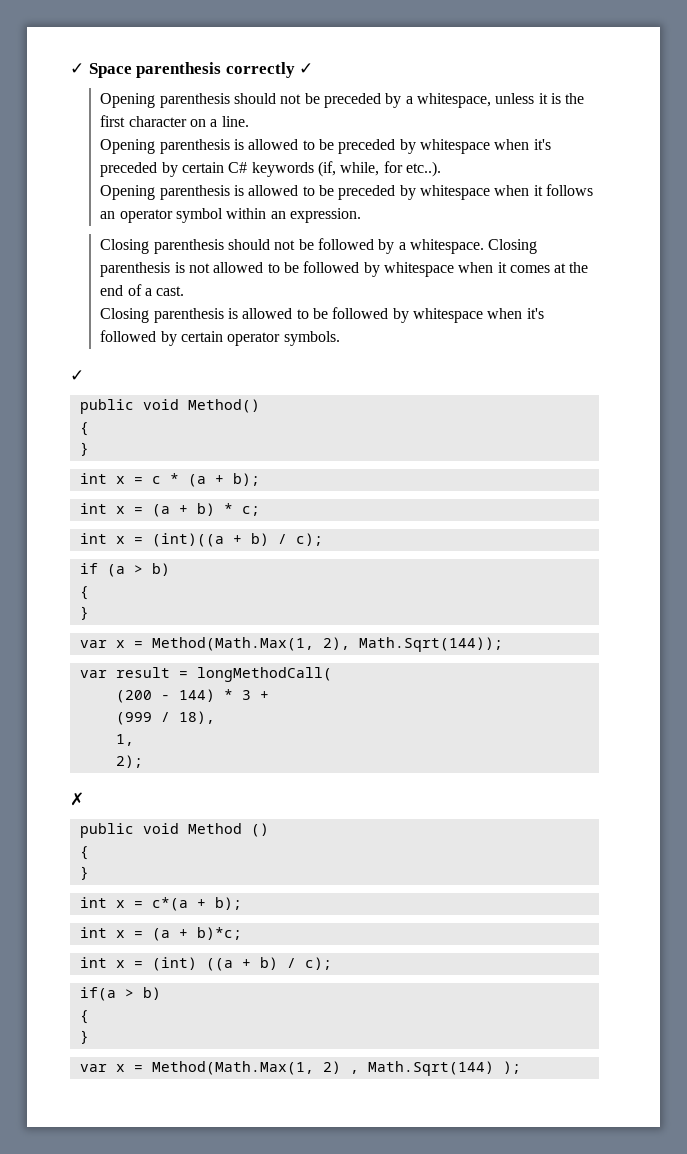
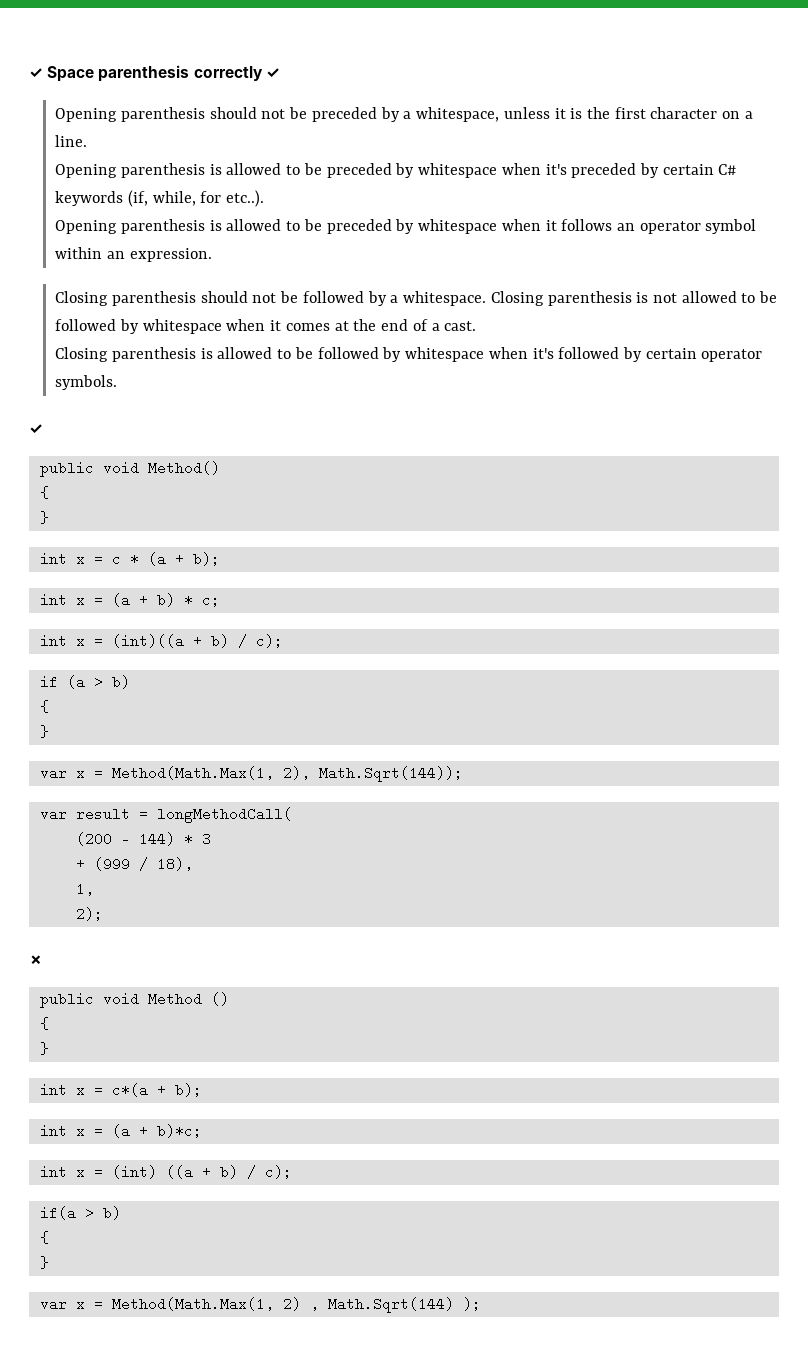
- (200 - 144) * 3 +
- (999 / 18),
+ (200 - 144) * 3
+ + (999 / 18),

